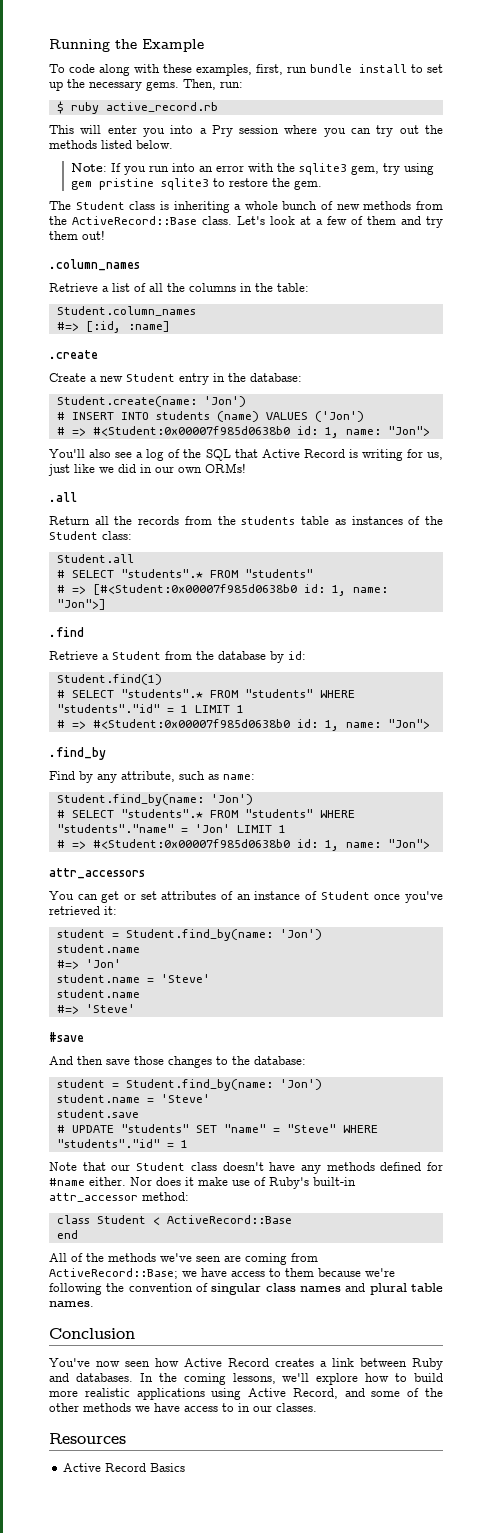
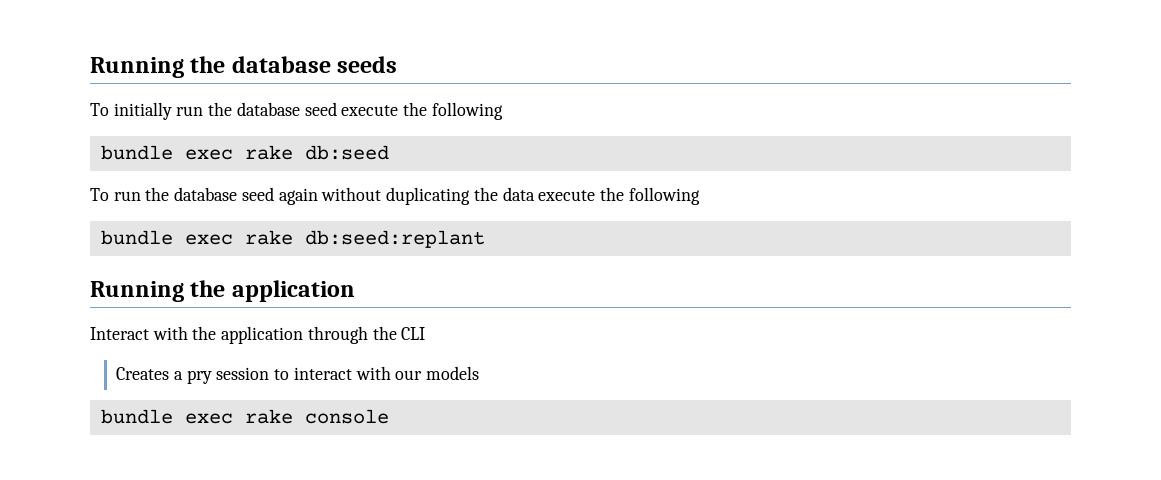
- Running the Example
- To code along with these examples, first, run bundle install to set up the necessary gems. Then, run:
- $ ruby active_record.rb
- This will enter you into a Pry session where you can try out the methods listed below.
- Note: If you run into an error with the sqlite3 gem, try using gem pristine sqlite3 to restore the gem.
- The Student class is inheriting a whole bunch of new methods from the ActiveRecord::Base class. Let's look at a few of them and try them out!
- .column_names
- Retrieve a list of all the columns in the table:
- Student.column_names
- #=> [:id, :name]
- .create
- Create a new Student entry in the database:
- Student.create(name: 'Jon')
- # INSERT INTO students (name) VALUES ('Jon')
- # => #<Student:0x00007f985d0638b0 id: 1, name: "Jon">
- You'll also see a log of the SQL that Active Record is writing for us, just like we did in our own ORMs!
- .all
- Return all the records from the students table as instances of the Student class:
- Student.all
- # SELECT "students".* FROM "students"
- # => [#<Student:0x00007f985d0638b0 id: 1, name: "Jon">]
- .find
- Retrieve a Student from the database by id:
- Student.find(1)
- # SELECT "students".* FROM "students" WHERE "students"."id" = 1 LIMIT 1
- # => #<Student:0x00007f985d0638b0 id: 1, name: "Jon">
- .find_by
- Find by any attribute, such as name:
- Student.find_by(name: 'Jon')
- # SELECT "students".* FROM "students" WHERE "students"."name" = 'Jon' LIMIT 1
- # => #<Student:0x00007f985d0638b0 id: 1, name: "Jon">
- attr_accessors
- You can get or set attributes of an instance of Student once you've retrieved it:
- student = Student.find_by(name: 'Jon')
- student.name
- #=> 'Jon'
- student.name = 'Steve'
- student.name
- #=> 'Steve'
- #save
- And then save those changes to the database:
- student = Student.find_by(name: 'Jon')
- student.name = 'Steve'
- student.save
- # UPDATE "students" SET "name" = "Steve" WHERE "students"."id" = 1
- Note that our Student class doesn't have any methods defined for #name either. Nor does it make use of Ruby's built-in attr_accessor method:
- class Student < ActiveRecord::Base
- end
- All of the methods we've seen are coming from ActiveRecord::Base; we have access to them because we're following the convention of singular class names and plural table names.
- Conclusion
- You've now seen how Active Record creates a link between Ruby and databases. In the coming lessons, we'll explore how to build more realistic applications using Active Record, and some of the other methods we have access to in our classes.
- Resources
- Active Record Basics
+ Running the database seeds
+ To initially run the database seed execute the following
+ bundle exec rake db:seed
+ To run the database seed again without duplicating the data execute the following
+ bundle exec rake db:seed:replant
+ Running the application
+ Interact with the application through the CLI
+ Creates a pry session to interact with our models
+ bundle exec rake console

